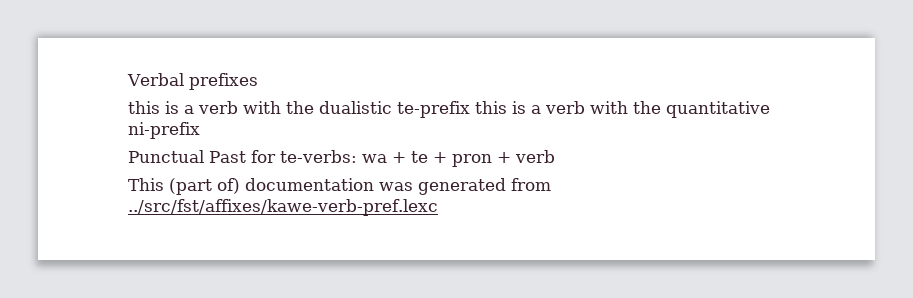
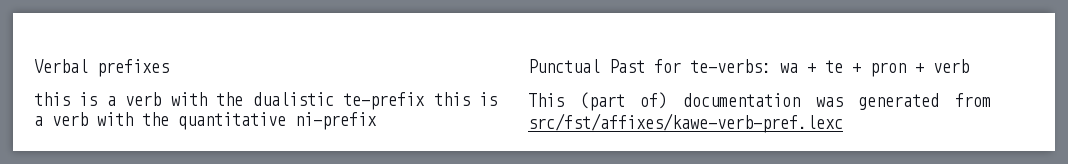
- This (part of) documentation was generated from ../src/fst/affixes/kawe-verb-pref.lexc
+ This (part of) documentation was generated from src/fst/affixes/kawe-verb-pref.lexc

